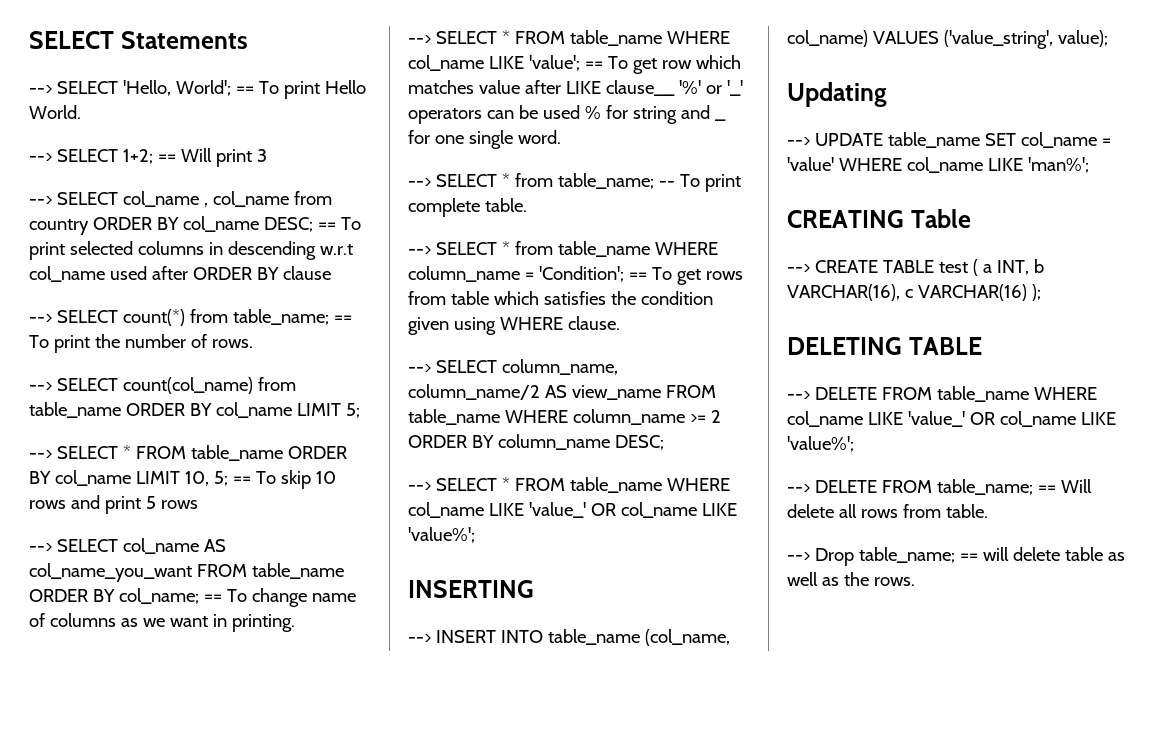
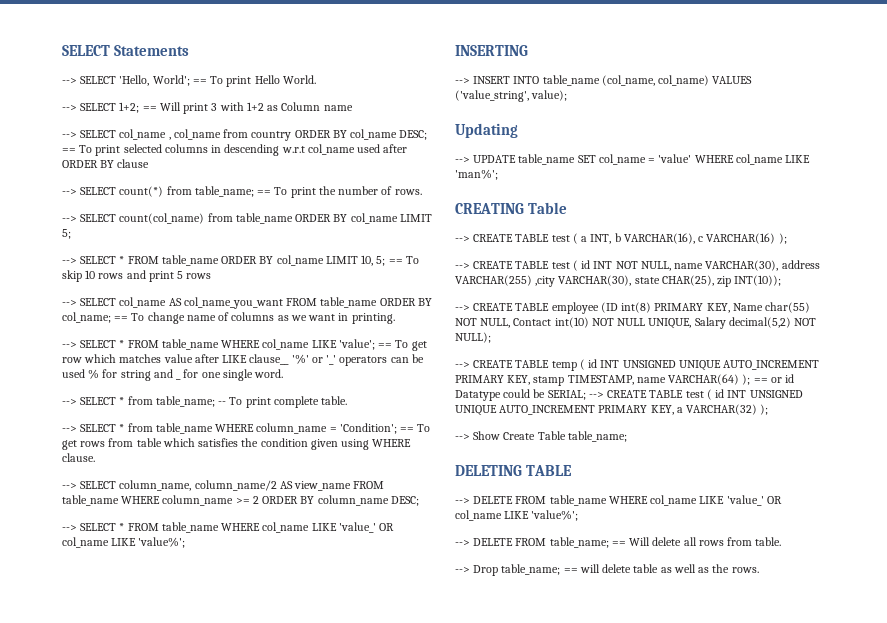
- --> SELECT 1+2; == Will print 3
+ --> SELECT 1+2; == Will print 3 with 1+2 as Column name
+ --> CREATE TABLE test ( id INT NOT NULL, name VARCHAR(30), address VARCHAR(255) ,city VARCHAR(30), state CHAR(25), zip INT(10));
+ --> CREATE TABLE employee (ID int(8) PRIMARY KEY, Name char(55) NOT NULL, Contact int(10) NOT NULL UNIQUE, Salary decimal(5,2) NOT NULL);
+ --> CREATE TABLE temp ( id INT UNSIGNED UNIQUE AUTO_INCREMENT PRIMARY KEY, stamp TIMESTAMP, name VARCHAR(64) ); == or id Datatype could be SERIAL; --> CREATE TABLE test ( id INT UNSIGNED UNIQUE AUTO_INCREMENT PRIMARY KEY, a VARCHAR(32) );
+ --> Show Create Table table_name;

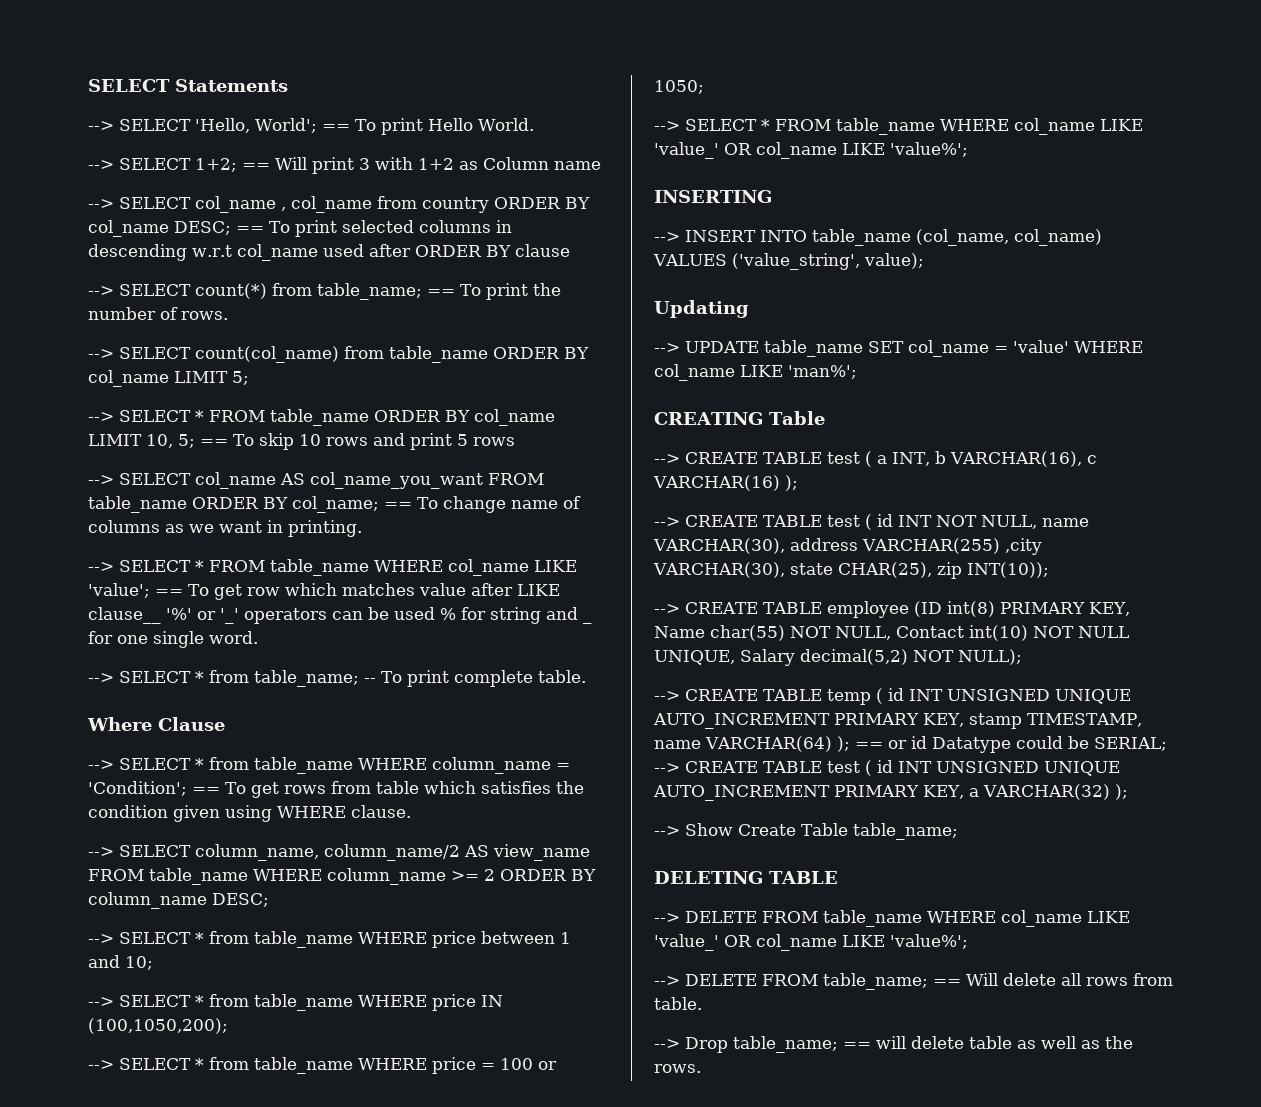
+ Where Clause
+ --> SELECT * from table_name WHERE price between 1 and 10;
+ --> SELECT * from table_name WHERE price IN (100,1050,200);
+ --> SELECT * from table_name WHERE price = 100 or 1050;

